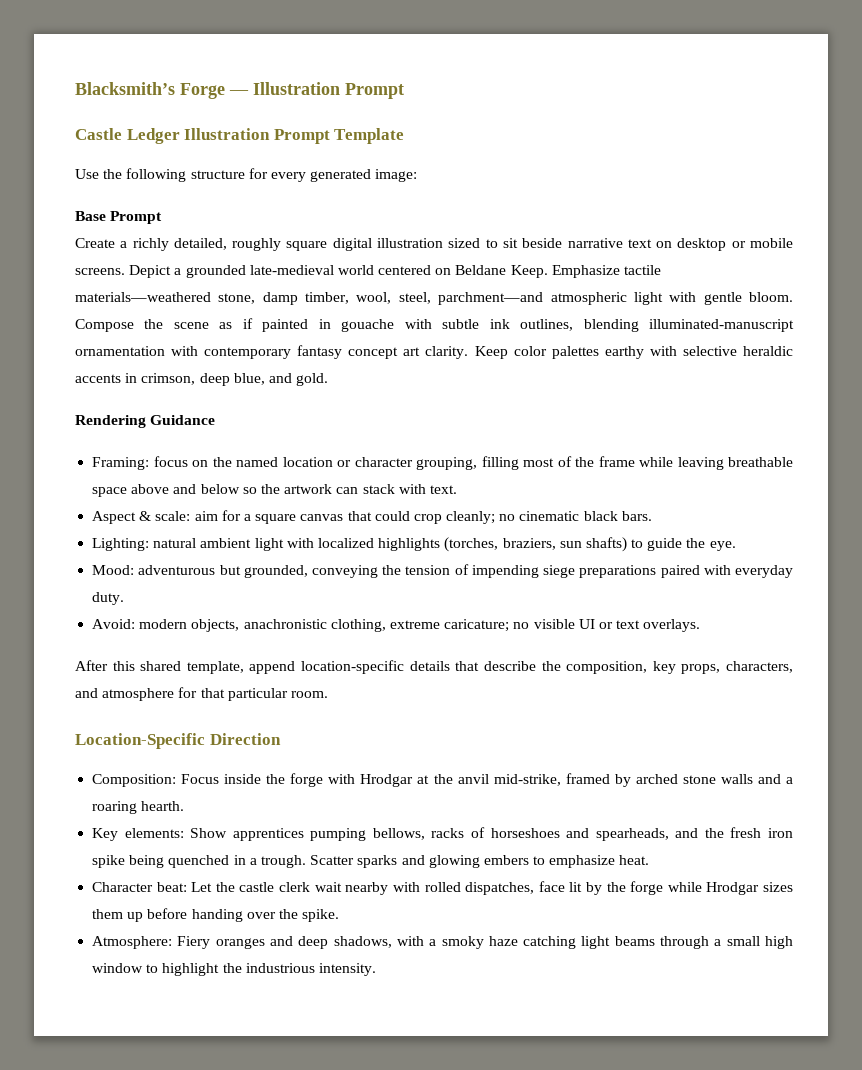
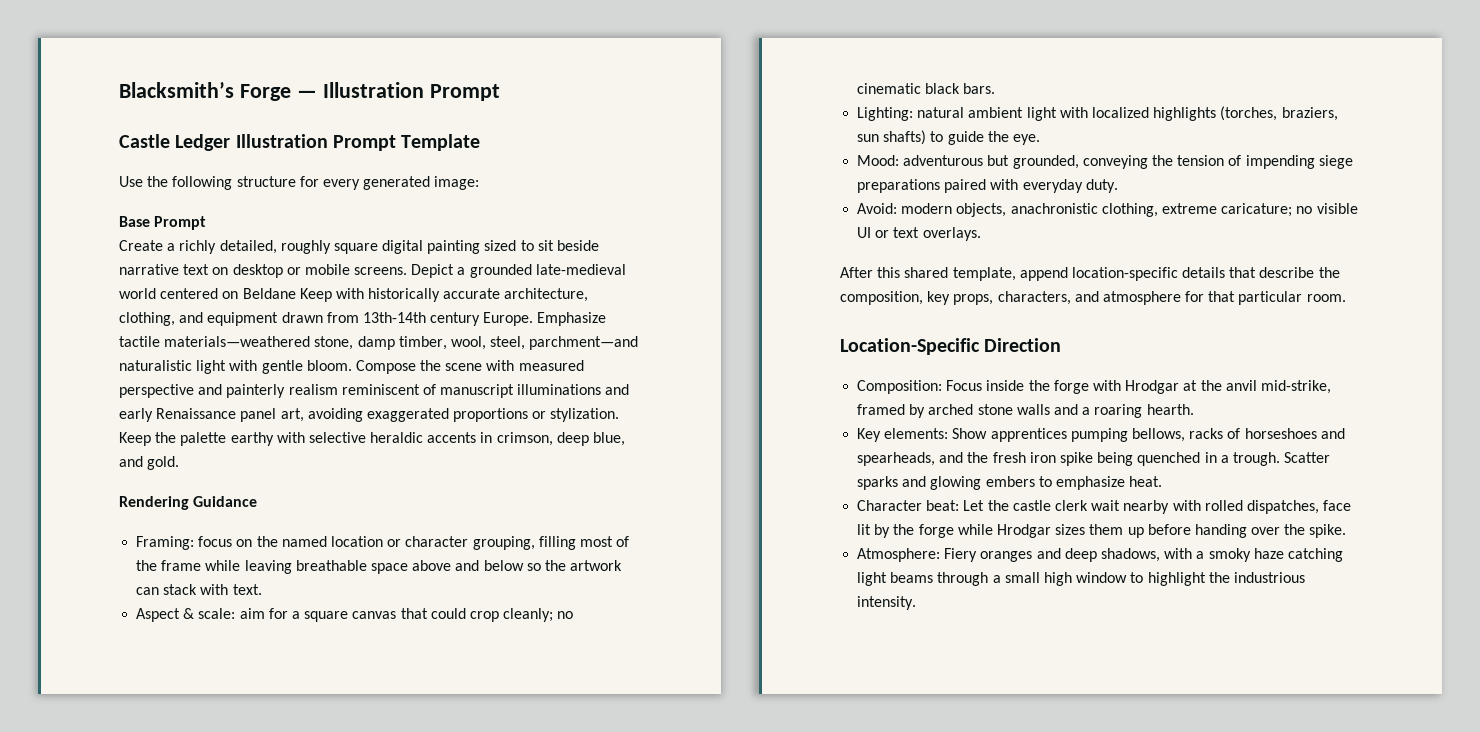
- Create a richly detailed, roughly square digital illustration sized to sit beside narrative text on desktop or mobile screens.
+ Create a richly detailed, roughly square digital painting sized to sit beside narrative text on desktop or mobile screens.
- Depict a grounded late-medieval world centered on Beldane Keep.
+ Depict a grounded late-medieval world centered on Beldane Keep with historically accurate architecture, clothing, and equipment drawn from 13th-14th century Europe.
- Emphasize tactile materials—weathered stone, damp timber, wool, steel, parchment—and atmospheric light with gentle bloom.
+ Emphasize tactile materials—weathered stone, damp timber, wool, steel, parchment—and naturalistic light with gentle bloom.
- Compose the scene as if painted in gouache with subtle ink outlines, blending illuminated-manuscript ornamentation with contemporary fantasy concept art clarity. Keep color palettes earthy with selective heraldic accents in crimson, deep blue, and gold.
+ Compose the scene with measured perspective and painterly realism reminiscent of manuscript illuminations and early Renaissance panel art, avoiding exaggerated proportions or stylization. Keep the palette earthy with selective heraldic accents in crimson, deep blue, and gold.

